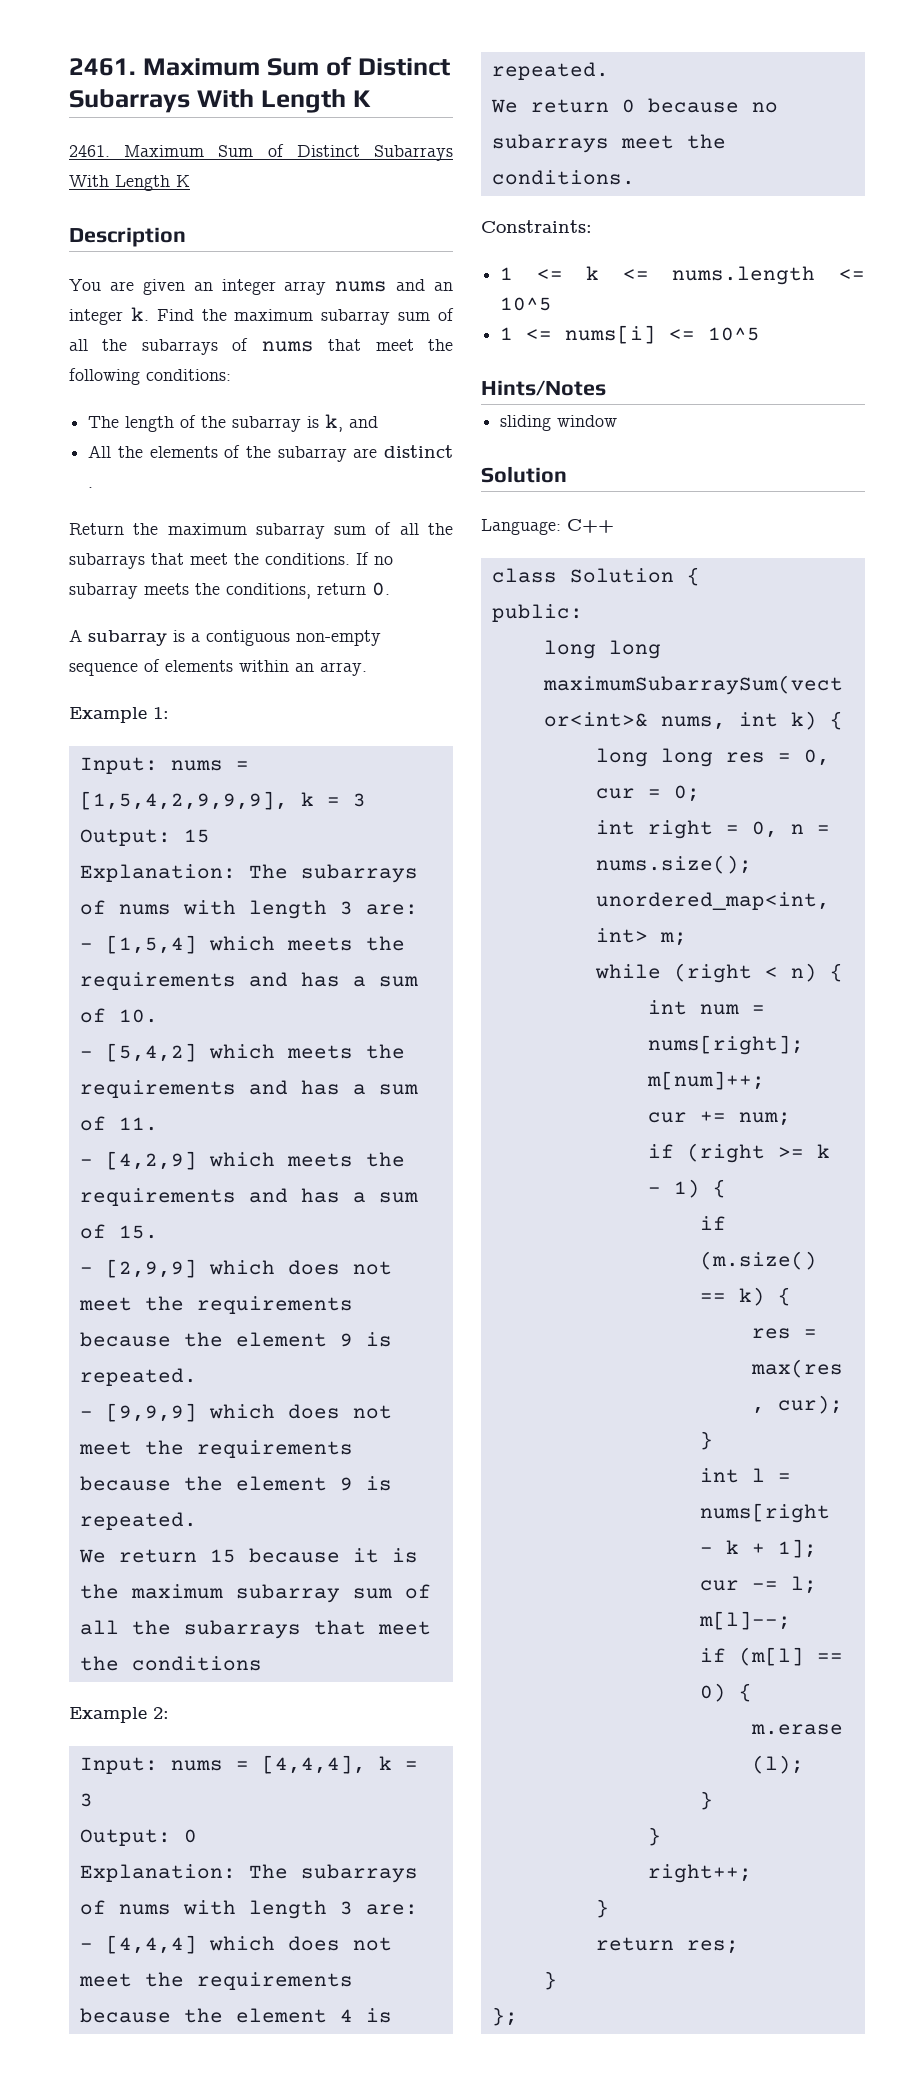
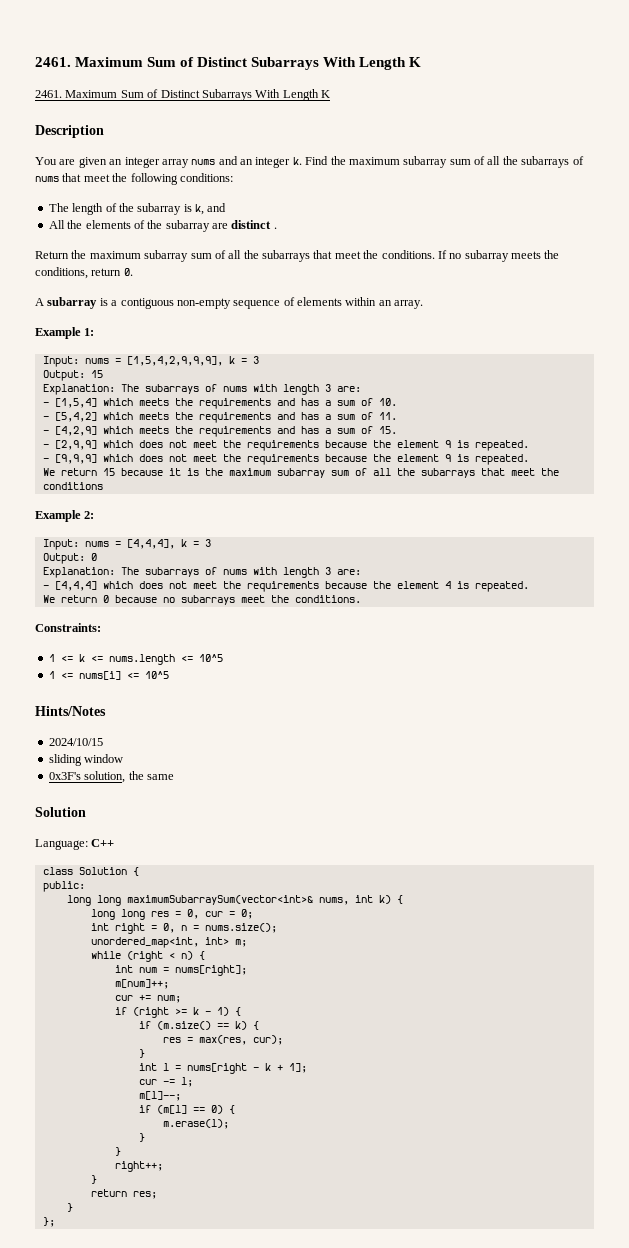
+ 2024/10/15
+ 0x3F's solution, the same

